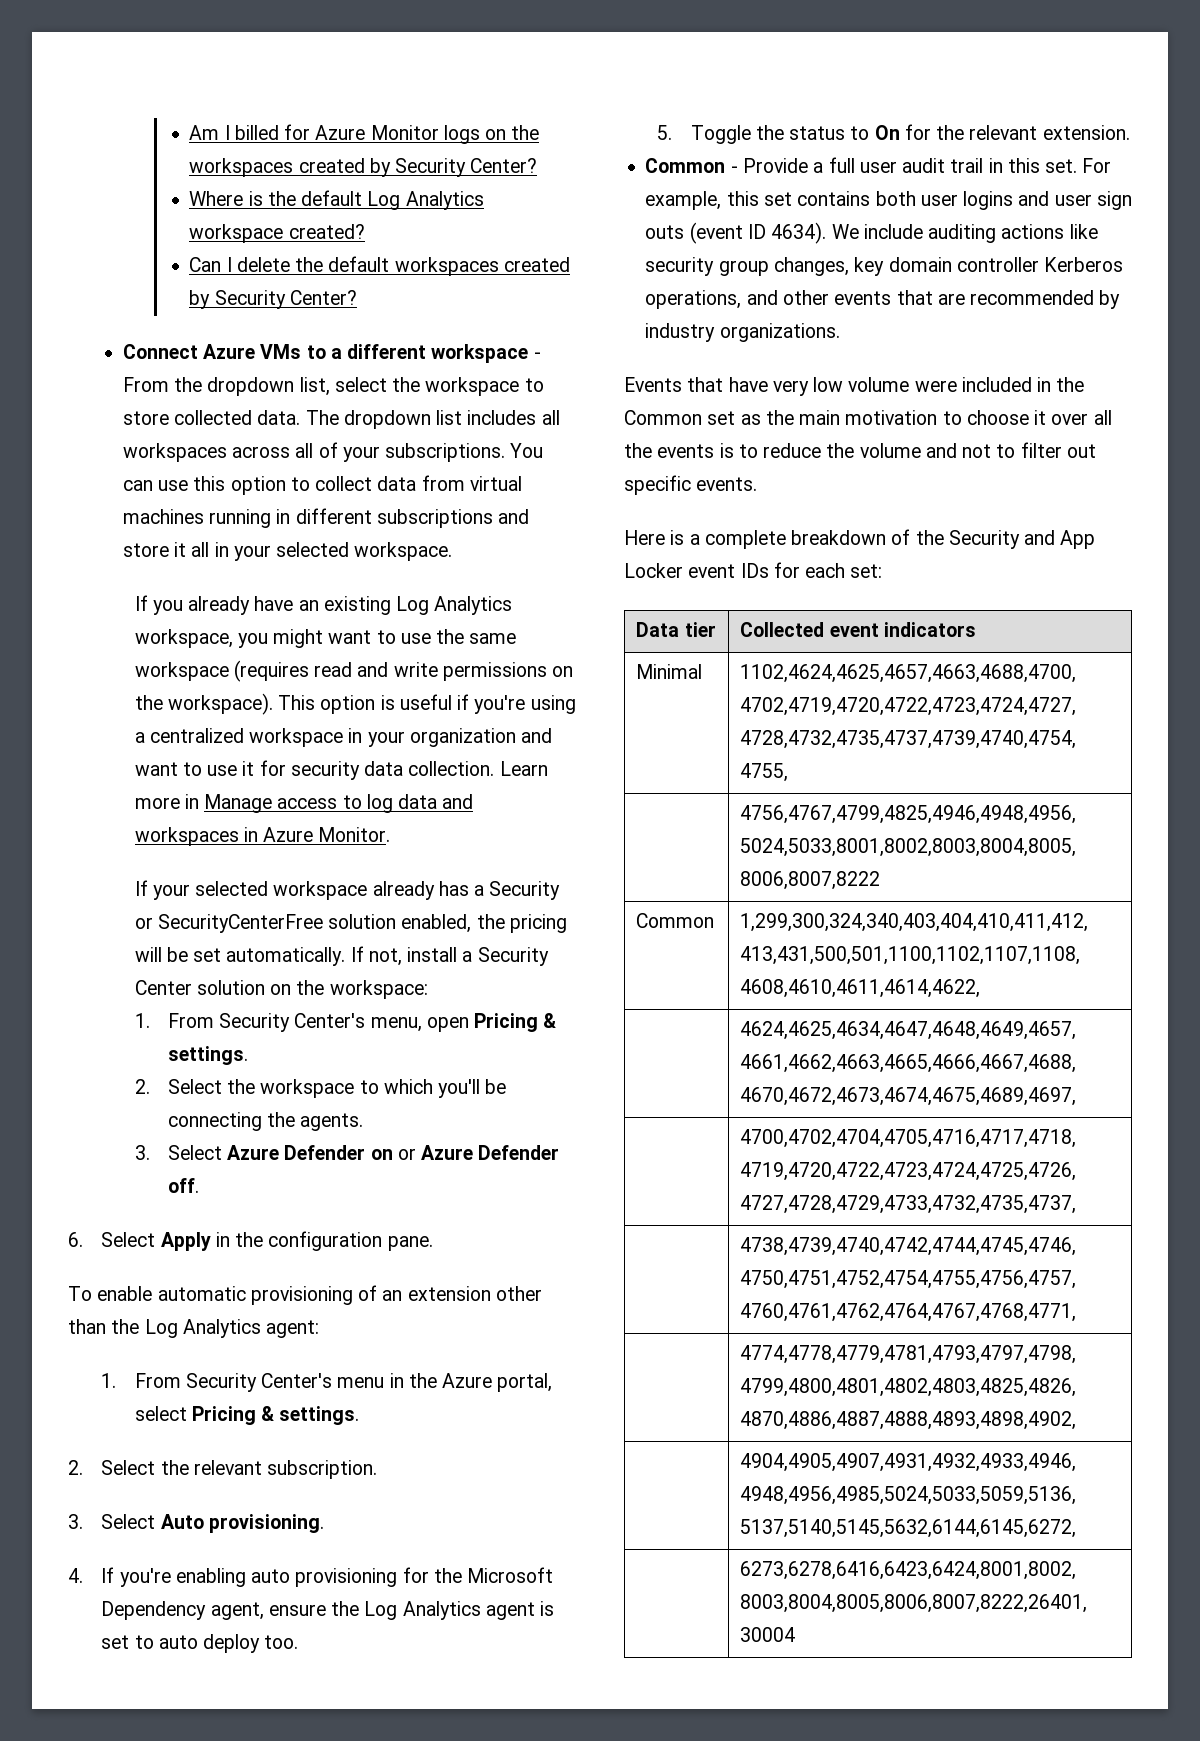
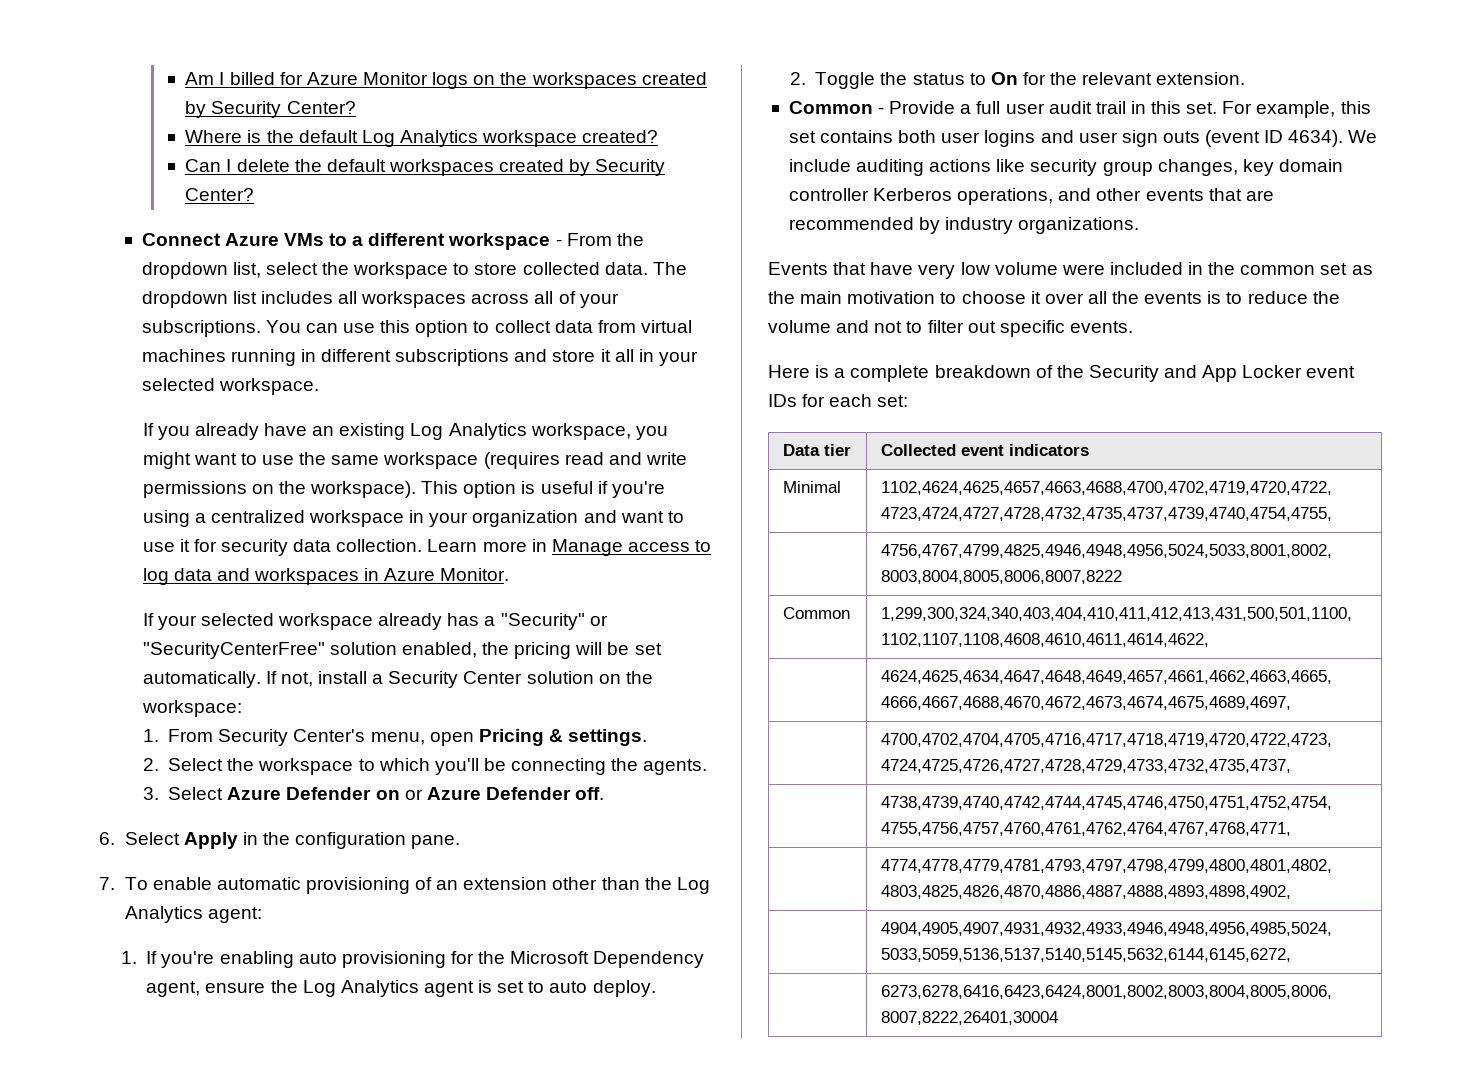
- If your selected workspace already has a Security or SecurityCenterFree solution enabled, the pricing will be set automatically.
+ If your selected workspace already has a "Security" or "SecurityCenterFree" solution enabled, the pricing will be set automatically.
- To enable automatic provisioning of an extension other than the Log Analytics agent:
+ 7. To enable automatic provisioning of an extension other than the Log Analytics agent:
- 1. From Security Center's menu in the Azure portal, select Pricing & settings.
- 2. Select the relevant subscription.
- 3. Select Auto provisioning.
- 4. If you're enabling auto provisioning for the Microsoft Dependency agent, ensure the Log Analytics agent is set to auto deploy too.
- 5. Toggle the status to On for the relevant extension.
+ 1. If you're enabling auto provisioning for the Microsoft Dependency agent, ensure the Log Analytics agent is set to auto deploy.
+ 2. Toggle the status to On for the relevant extension.
- Events that have very low volume were included in the Common set as the main motivation to choose it over all the events is to reduce the volume and not to filter out specific events.
+ Events that have very low volume were included in the common set as the main motivation to choose it over all the events is to reduce the volume and not to filter out specific events.

